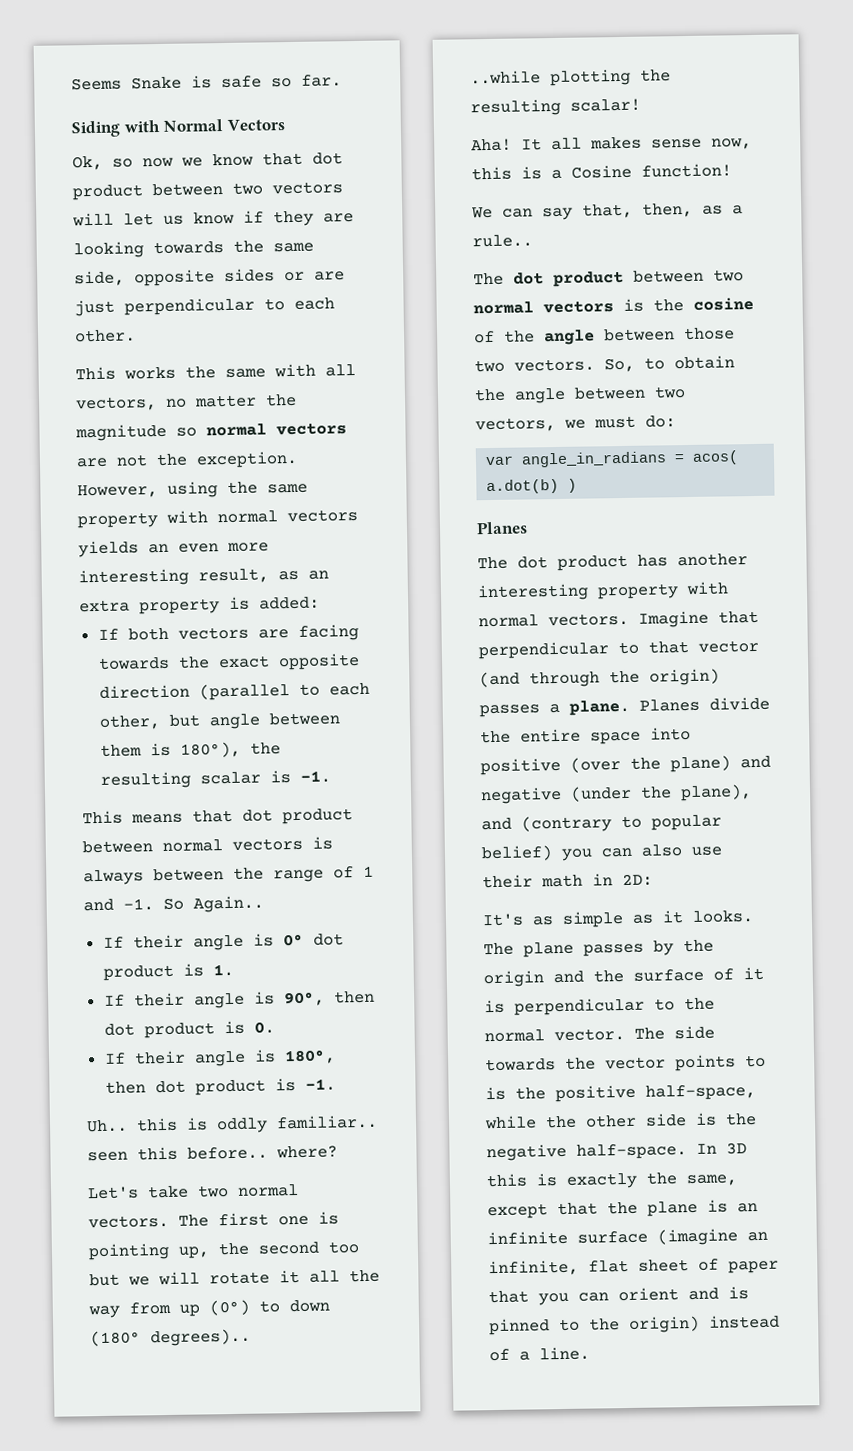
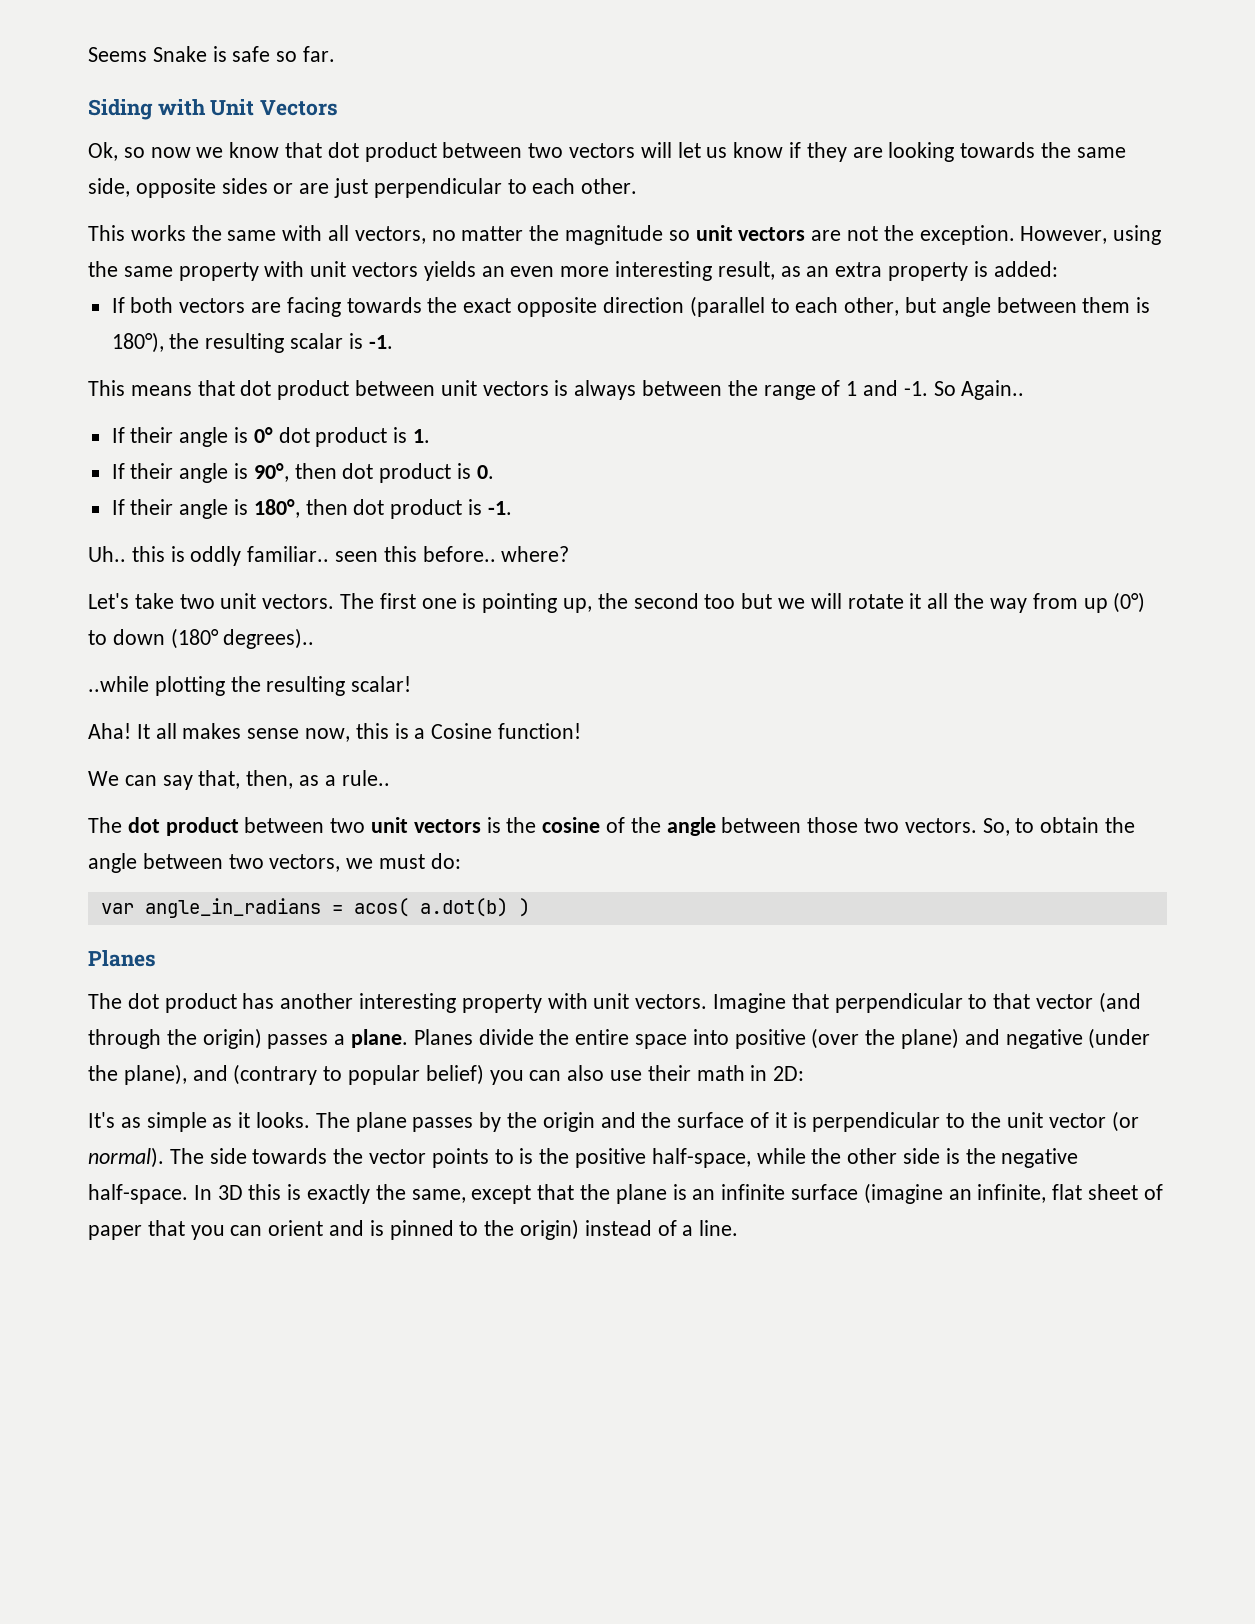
- Siding with Normal Vectors
+ Siding with Unit Vectors
- This works the same with all vectors, no matter the magnitude so normal vectors are not the exception.
+ This works the same with all vectors, no matter the magnitude so unit vectors are not the exception.
- However, using the same property with normal vectors yields an even more interesting result, as an extra property is added:
+ However, using the same property with unit vectors yields an even more interesting result, as an extra property is added:
- This means that dot product between normal vectors is always between the range of 1 and -1.
+ This means that dot product between unit vectors is always between the range of 1 and -1.
- Let's take two normal vectors.
+ Let's take two unit vectors.
- The dot product between two normal vectors is the cosine of the angle between those two vectors.
+ The dot product between two unit vectors is the cosine of the angle between those two vectors.
- The dot product has another interesting property with normal vectors.
+ The dot product has another interesting property with unit vectors.
- The plane passes by the origin and the surface of it is perpendicular to the normal vector.
+ The plane passes by the origin and the surface of it is perpendicular to the unit vector (or normal).

